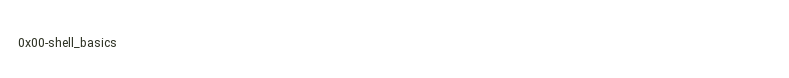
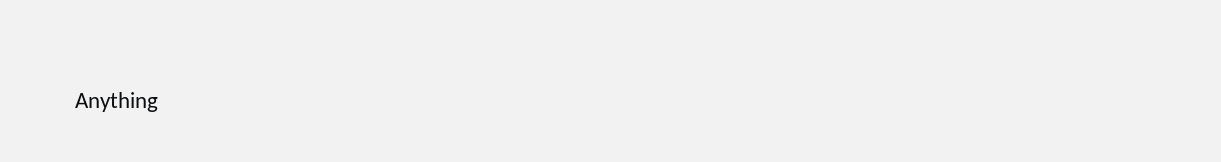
- 0x00-shell_basics
+ Anything

